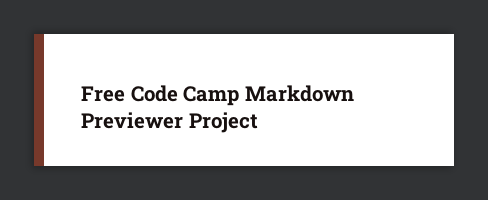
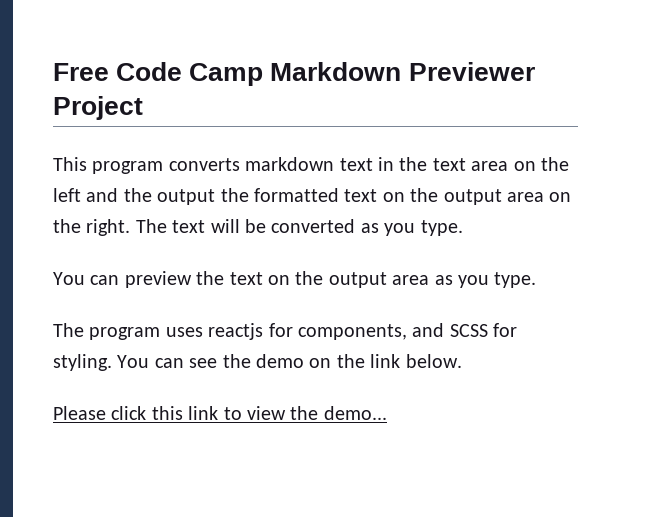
+ This program converts markdown text in the text area on the left and the output the formatted text on the output area on the right. The text will be converted as you type.
+ You can preview the text on the output area as you type.
+ The program uses reactjs for components, and SCSS for styling. You can see the demo on the link below.
+ Please click this link to view the demo...

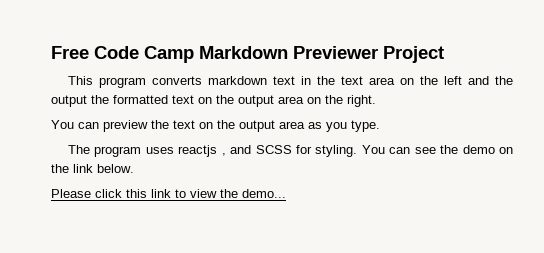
- The text will be converted as you type.
- The program uses reactjs for components, and SCSS for styling.
+ The program uses reactjs , and SCSS for styling.

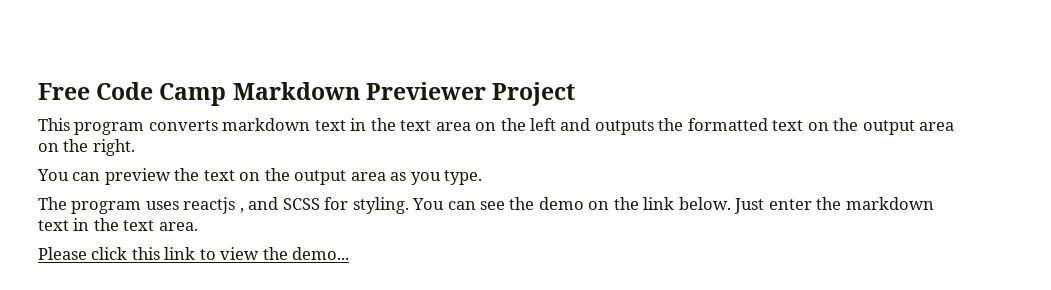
- This program converts markdown text in the text area on the left and the output the formatted text on the output area on the right.
+ This program converts markdown text in the text area on the left and outputs the formatted text on the output area on the right.
+ Just enter the markdown text in the text area.

